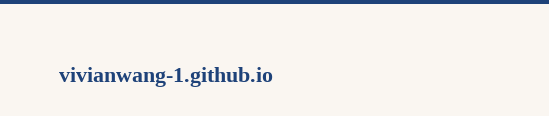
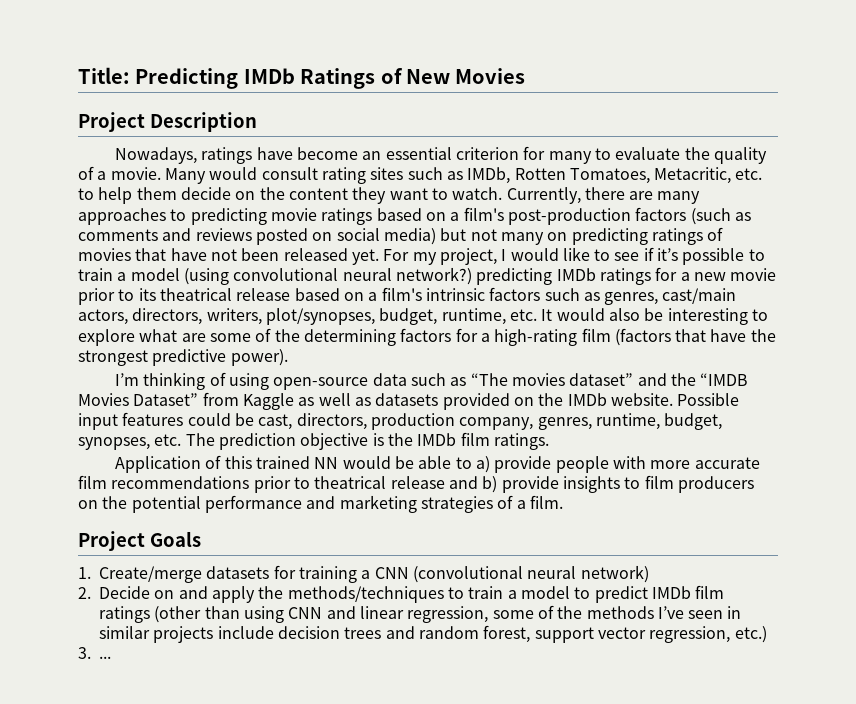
- vivianwang-1.github.io
+ Title: Predicting IMDb Ratings of New Movies
+ Project Description
+ Nowadays, ratings have become an essential criterion for many to evaluate the quality of a movie. Many would consult rating sites such as IMDb, Rotten Tomatoes, Metacritic, etc. to help them decide on the content they want to watch. Currently, there are many approaches to predicting movie ratings based on a film's post-production factors (such as comments and reviews posted on social media) but not many on predicting ratings of movies that have not been released yet. For my project, I would like to see if it’s possible to train a model (using convolutional neural network?) predicting IMDb ratings for a new movie prior to its theatrical release based on a film's intrinsic factors such as genres, cast/main actors, directors, writers, plot/synopses, budget, runtime, etc. It would also be interesting to explore what are some of the determining factors for a high-rating film (factors that have the strongest predictive power).
+ I’m thinking of using open-source data such as “The movies dataset” and the “IMDB Movies Dataset” from Kaggle as well as datasets provided on the IMDb website. Possible input features could be cast, directors, production company, genres, runtime, budget, synopses, etc. The prediction objective is the IMDb film ratings.
+ Application of this trained NN would be able to a) provide people with more accurate film recommendations prior to theatrical release and b) provide insights to film producers on the potential performance and marketing strategies of a film.
+ Project Goals
+ 1. Create/merge datasets for training a CNN (convolutional neural network)
+ 2. Decide on and apply the methods/techniques to train a model to predict IMDb film ratings (other than using CNN and linear regression, some of the methods I’ve seen in similar projects include decision trees and random forest, support vector regression, etc.)
+ 3. ...

